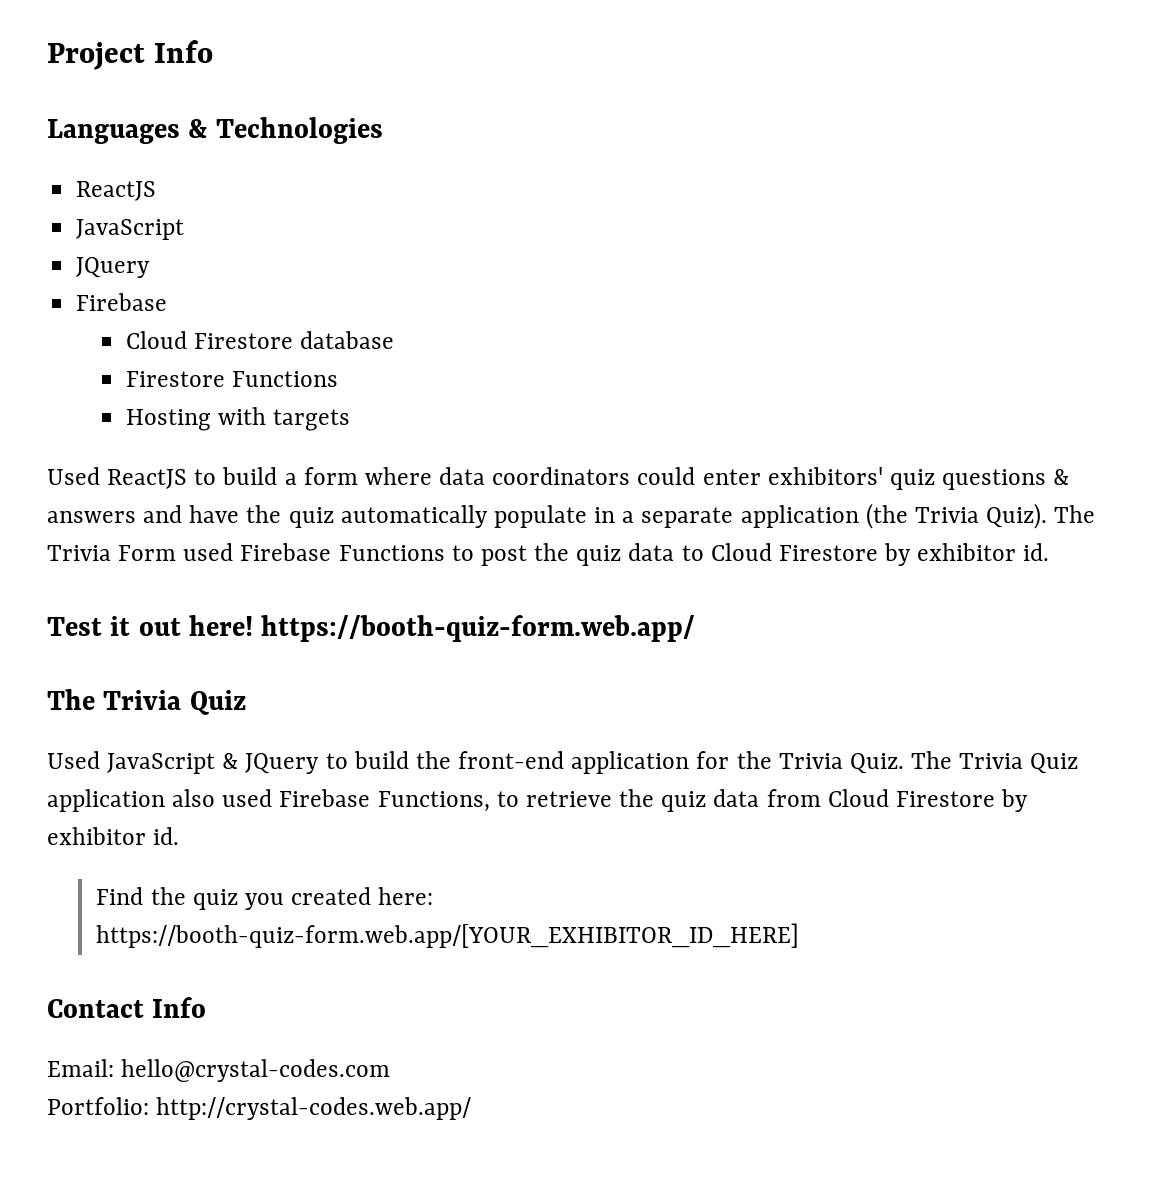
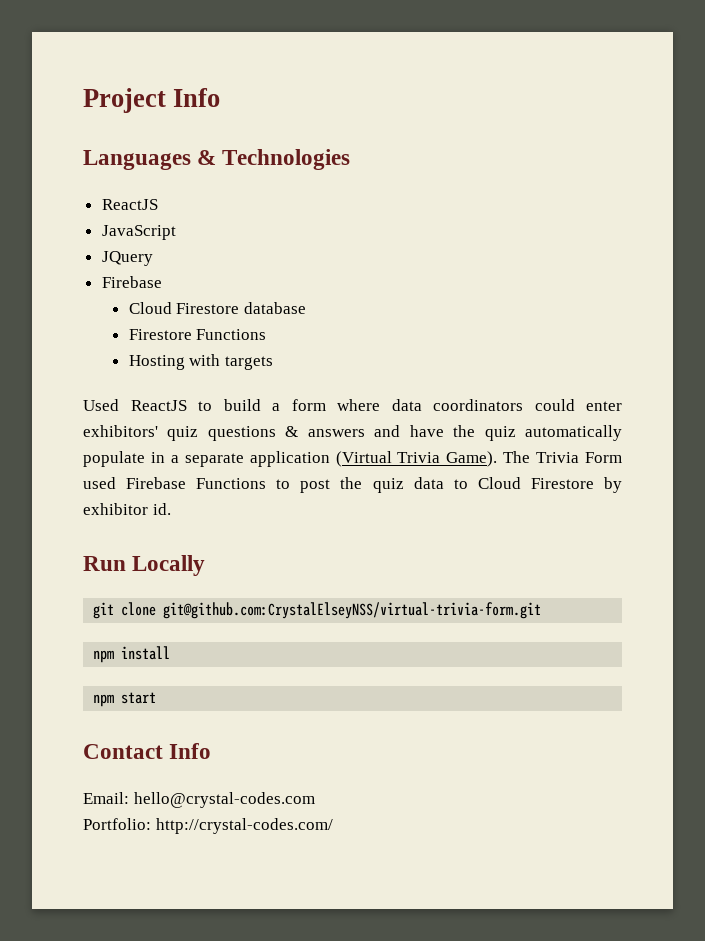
- Used ReactJS to build a form where data coordinators could enter exhibitors' quiz questions & answers and have the quiz automatically populate in a separate application (the Trivia Quiz).
+ Used ReactJS to build a form where data coordinators could enter exhibitors' quiz questions & answers and have the quiz automatically populate in a separate application (Virtual Trivia Game).
- Test it out here! https://booth-quiz-form.web.app/
- The Trivia Quiz
- Used JavaScript & JQuery to build the front-end application for the Trivia Quiz. The Trivia Quiz application also used Firebase Functions, to retrieve the quiz data from Cloud Firestore by exhibitor id.
- Find the quiz you created here: https://booth-quiz-form.web.app/[YOUR_EXHIBITOR_ID_HERE]
+ Run Locally
+ git clone git@github.com:CrystalElseyNSS/virtual-trivia-form.git
+ npm install
+ npm start
- Portfolio: http://crystal-codes.web.app/
+ Portfolio: http://crystal-codes.com/

